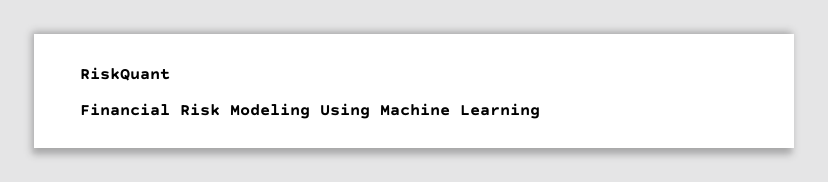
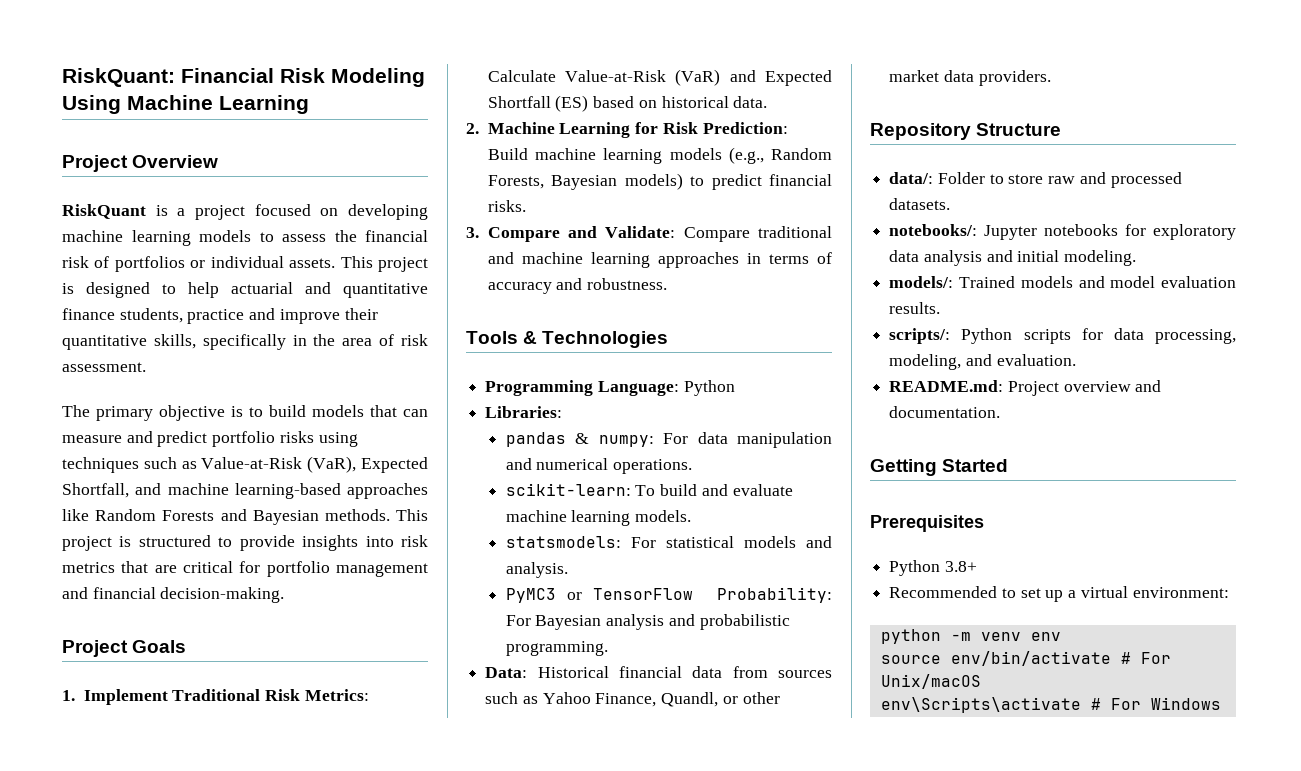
- RiskQuant
- Financial Risk Modeling Using Machine Learning
+ RiskQuant: Financial Risk Modeling Using Machine Learning
+ Project Overview
+ RiskQuant is a project focused on developing machine learning models to assess the financial risk of portfolios or individual assets. This project is designed to help actuarial and quantitative finance students, practice and improve their quantitative skills, specifically in the area of risk assessment.
+ The primary objective is to build models that can measure and predict portfolio risks using techniques such as Value-at-Risk (VaR), Expected Shortfall, and machine learning-based approaches like Random Forests and Bayesian methods. This project is structured to provide insights into risk metrics that are critical for portfolio management and financial decision-making.
+ Project Goals
+ 1. Implement Traditional Risk Metrics: Calculate Value-at-Risk (VaR) and Expected Shortfall (ES) based on historical data.
+ 2. Machine Learning for Risk Prediction: Build machine learning models (e.g., Random Forests, Bayesian models) to predict financial risks.
+ 3. Compare and Validate: Compare traditional and machine learning approaches in terms of accuracy and robustness.
+ Tools & Technologies
+ Programming Language: Python
+ Libraries:
+ pandas & numpy: For data manipulation and numerical operations.
+ scikit-learn: To build and evaluate machine learning models.
+ statsmodels: For statistical models and analysis.
+ PyMC3 or TensorFlow Probability: For Bayesian analysis and probabilistic programming.
+ Data: Historical financial data from sources such as Yahoo Finance, Quandl, or other market data providers.
+ Repository Structure
+ data/: Folder to store raw and processed datasets.
+ notebooks/: Jupyter notebooks for exploratory data analysis and initial modeling.
+ models/: Trained models and model evaluation results.
+ scripts/: Python scripts for data processing, modeling, and evaluation.
+ README.md: Project overview and documentation.
+ Getting Started
+ Prerequisites
+ Python 3.8+
+ Recommended to set up a virtual environment:
+ python -m venv env
+ source env/bin/activate # For Unix/macOS
+ env\Scripts\activate # For Windows

